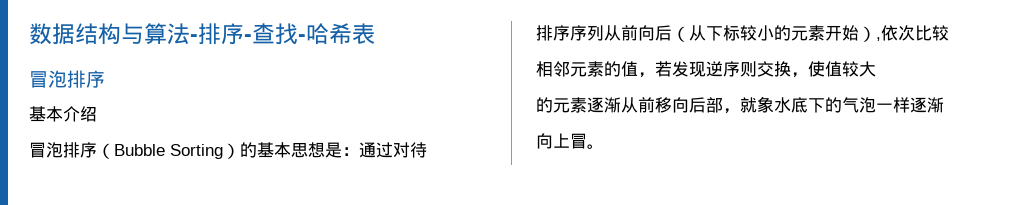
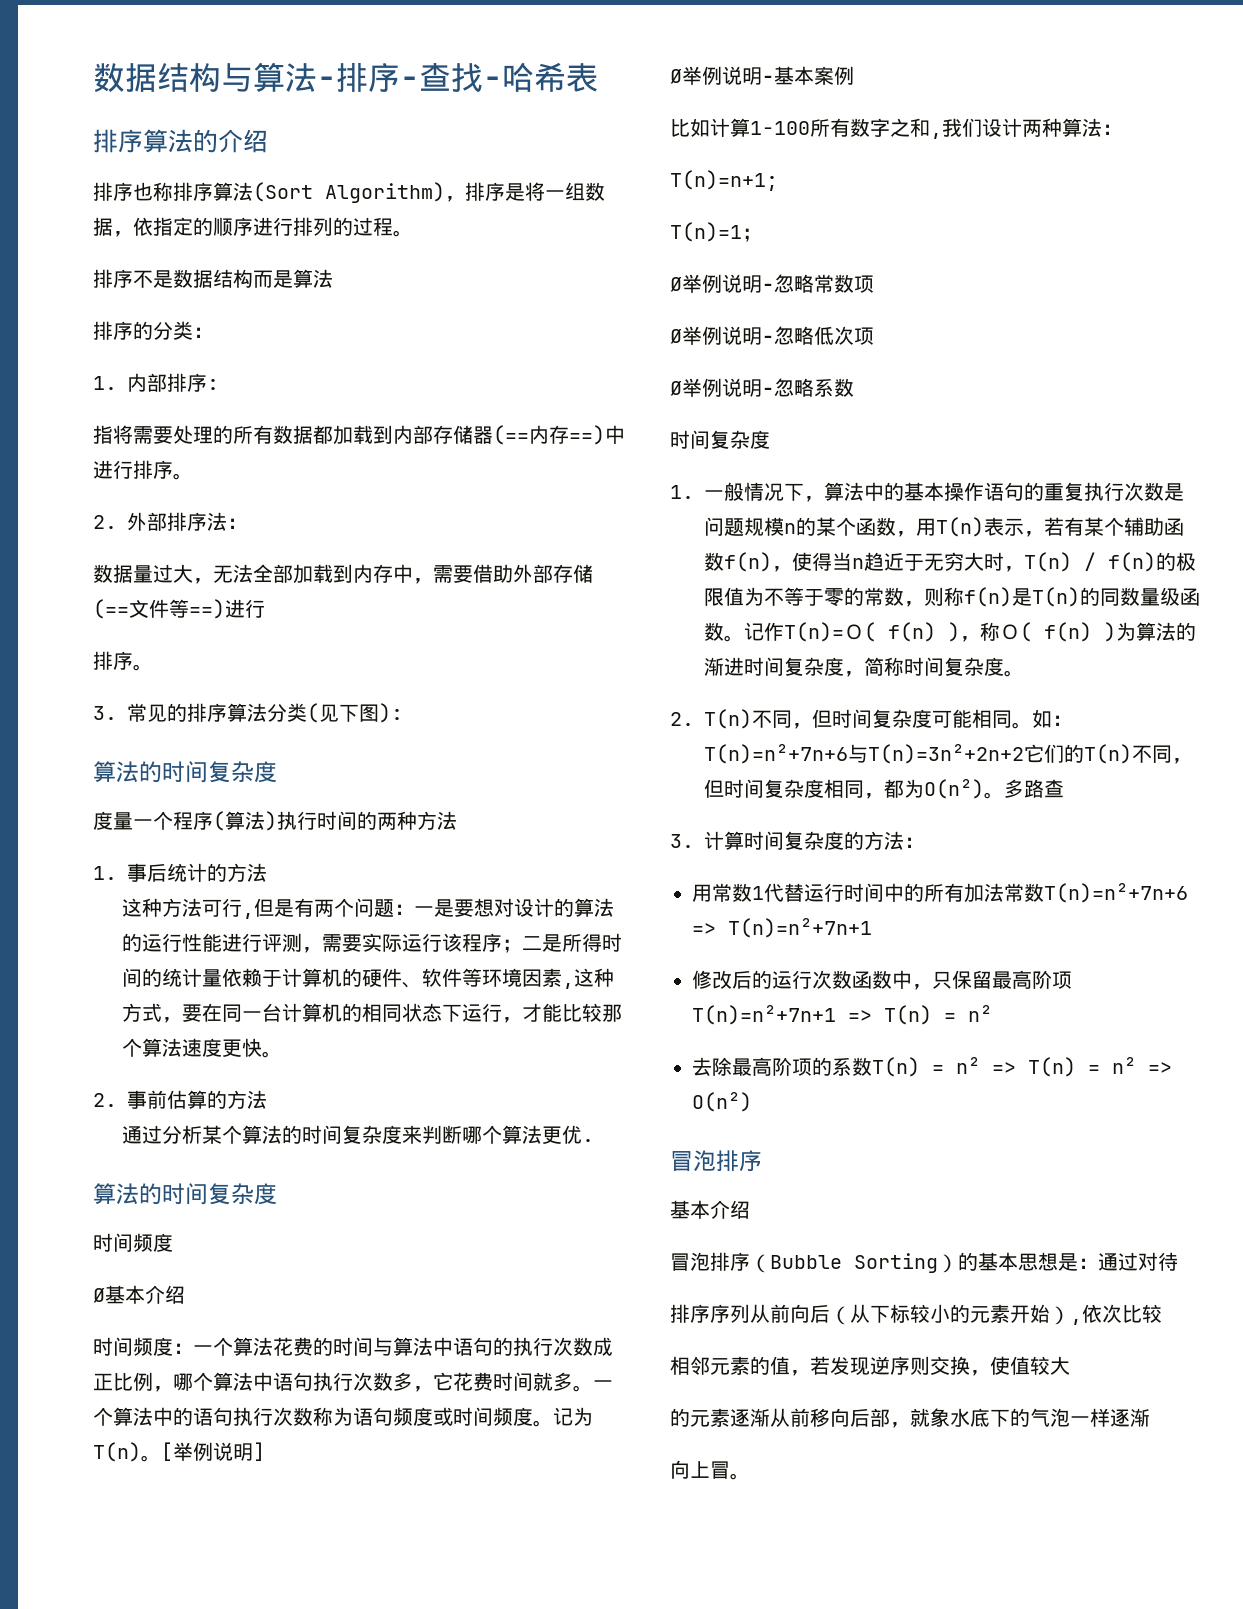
+ 排序算法的介绍
+ 排序也称排序算法(Sort Algorithm)，排序是将一组数据，依指定的顺序进行排列的过程。
+ 排序不是数据结构而是算法
+ 排序的分类：
+ 1.内部排序:
+ 指将需要处理的所有数据都加载到内部存储器(==内存==)中进行排序。
+ 2.外部排序法：
+ 数据量过大，无法全部加载到内存中，需要借助外部存储(==文件等==)进行
+ 排序。
+ 3.常见的排序算法分类(见下图):
+ 算法的时间复杂度
+ 度量一个程序(算法)执行时间的两种方法
+ 1.事后统计的方法
+ 这种方法可行,但是有两个问题：一是要想对设计的算法的运行性能进行评测，需要实际运行该程序；二是所得时间的统计量依赖于计算机的硬件、软件等环境因素,这种方式，要在同一台计算机的相同状态下运行，才能比较那个算法速度更快。
+ 2.事前估算的方法
+ 通过分析某个算法的时间复杂度来判断哪个算法更优.
+ 算法的时间复杂度
+ 时间频度
+ Ø基本介绍
+ 时间频度：一个算法花费的时间与算法中语句的执行次数成正比例，哪个算法中语句执行次数多，它花费时间就多。一个算法中的语句执行次数称为语句频度或时间频度。记为T(n)。[举例说明]
+ Ø举例说明-基本案例
+ 比如计算1-100所有数字之和,我们设计两种算法：
+ T(n)=n+1;
+ T(n)=1；
+ Ø举例说明-忽略常数项
+ Ø举例说明-忽略低次项
+ Ø举例说明-忽略系数
+ 时间复杂度
+ 1.一般情况下，算法中的基本操作语句的重复执行次数是问题规模n的某个函数，用T(n)表示，若有某个辅助函数f(n)，使得当n趋近于无穷大时，T(n) / f(n)的极限值为不等于零的常数，则称f(n)是T(n)的同数量级函数。记作T(n)=Ｏ( f(n) )，称Ｏ( f(n) )为算法的渐进时间复杂度，简称时间复杂度。
+ 2. T(n)不同，但时间复杂度可能相同。如：T(n)=n²+7n+6与T(n)=3n²+2n+2它们的T(n)不同，但时间复杂度相同，都为O(n²)。多路查
+ 3.计算时间复杂度的方法：
+ 用常数1代替运行时间中的所有加法常数T(n)=n²+7n+6 => T(n)=n²+7n+1
+ 修改后的运行次数函数中，只保留最高阶项T(n)=n²+7n+1 => T(n) = n²
+ 去除最高阶项的系数T(n) = n² => T(n) = n² => O(n²)

